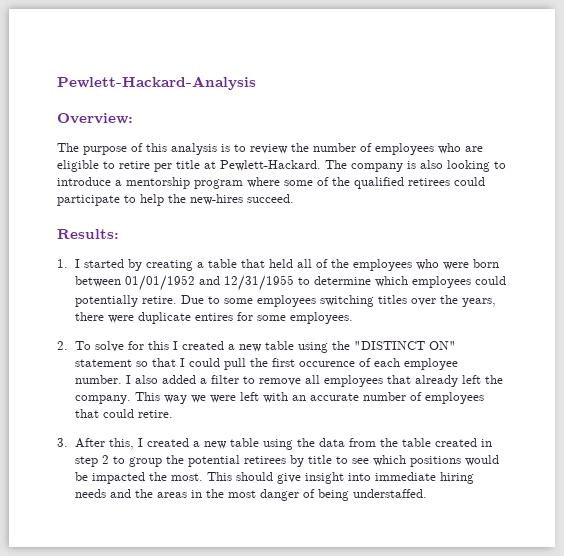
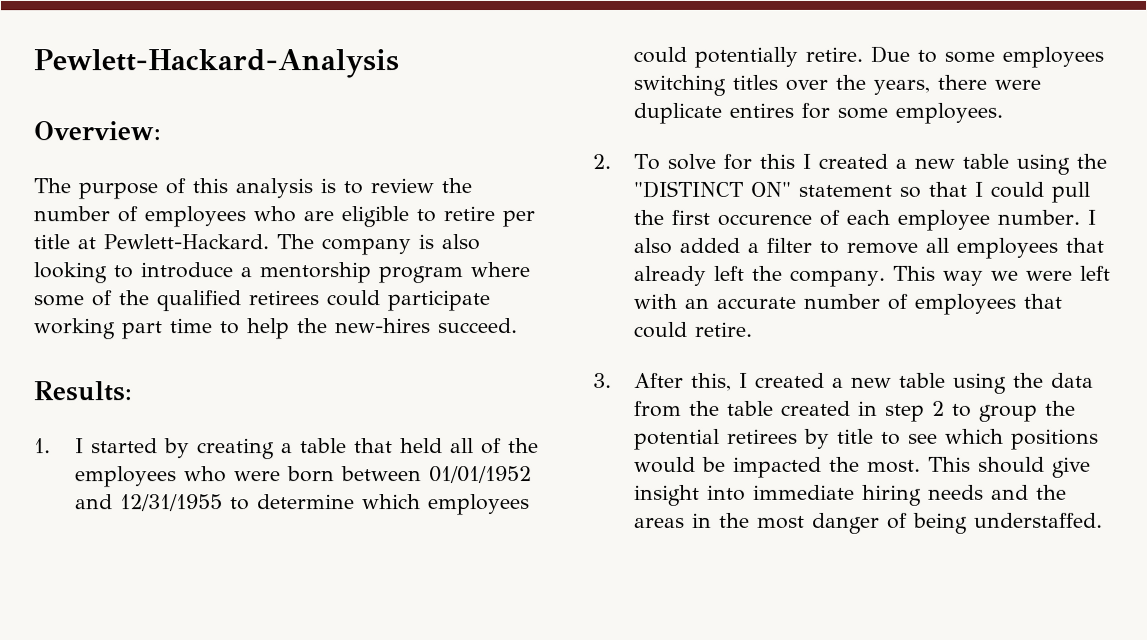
- The company is also looking to introduce a mentorship program where some of the qualified retirees could participate to help the new-hires succeed.
+ The company is also looking to introduce a mentorship program where some of the qualified retirees could participate working part time to help the new-hires succeed.

